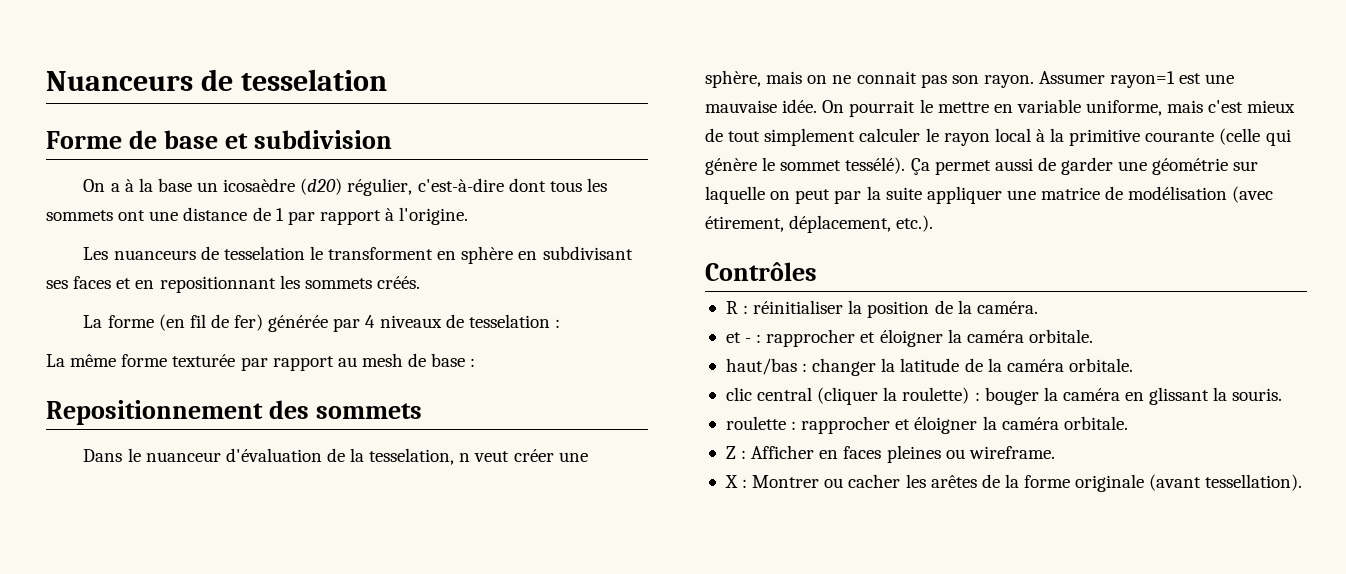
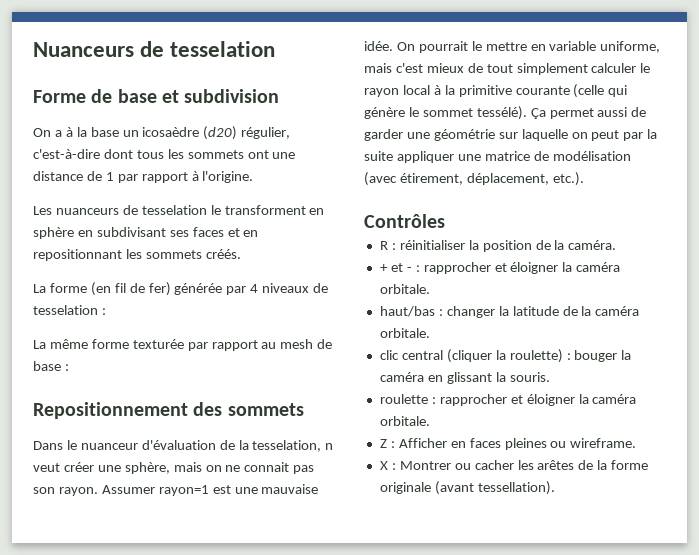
- et - : rapprocher et éloigner la caméra orbitale.
+ + et - : rapprocher et éloigner la caméra orbitale.

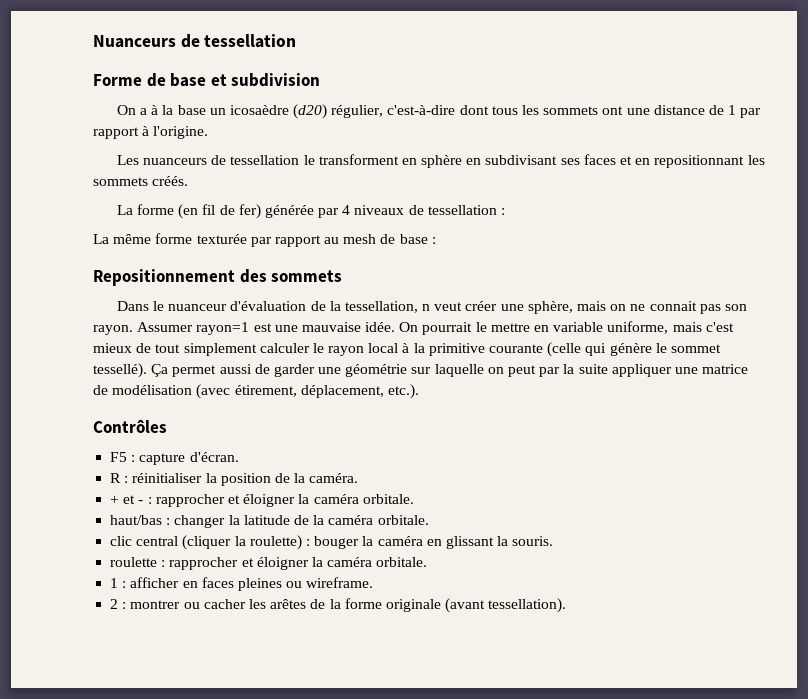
- Nuanceurs de tesselation
+ Nuanceurs de tessellation
- Les nuanceurs de tesselation le transforment en sphère en subdivisant ses faces et en repositionnant les sommets créés.
+ Les nuanceurs de tessellation le transforment en sphère en subdivisant ses faces et en repositionnant les sommets créés.
- La forme (en fil de fer) générée par 4 niveaux de tesselation :
+ La forme (en fil de fer) générée par 4 niveaux de tessellation :
- Dans le nuanceur d'évaluation de la tesselation, n veut créer une sphère, mais on ne connait pas son rayon.
+ Dans le nuanceur d'évaluation de la tessellation, n veut créer une sphère, mais on ne connait pas son rayon.
- On pourrait le mettre en variable uniforme, mais c'est mieux de tout simplement calculer le rayon local à la primitive courante (celle qui génère le sommet tessélé).
+ On pourrait le mettre en variable uniforme, mais c'est mieux de tout simplement calculer le rayon local à la primitive courante (celle qui génère le sommet tessellé).
+ F5 : capture d'écran.
- Z : Afficher en faces pleines ou wireframe.
+ 1 : afficher en faces pleines ou wireframe.
- X : Montrer ou cacher les arêtes de la forme originale (avant tessellation).
+ 2 : montrer ou cacher les arêtes de la forme originale (avant tessellation).

